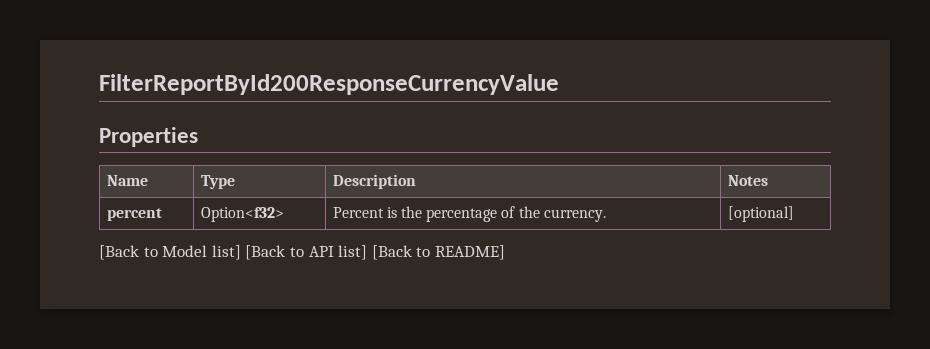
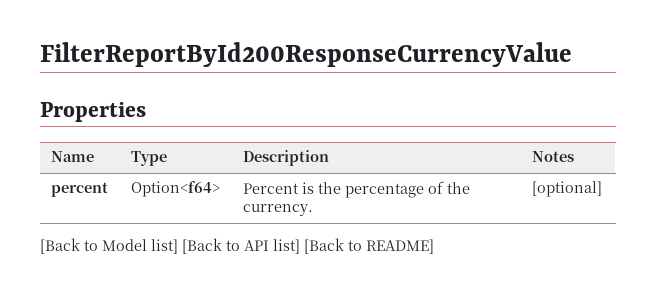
- percent | Option<f32> | Percent is the percentage of the currency. | [optional]
+ percent | Option<f64> | Percent is the percentage of the currency. | [optional]

